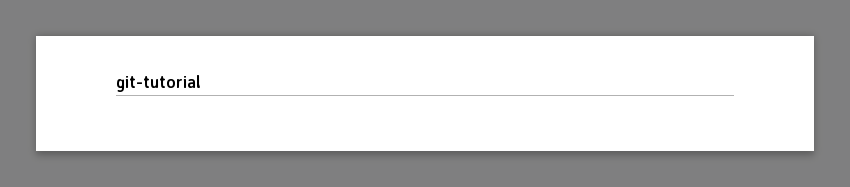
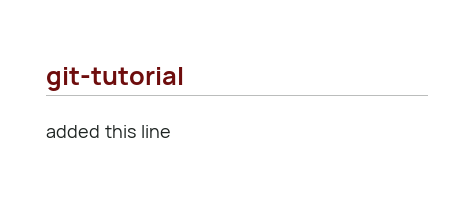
+ added this line

